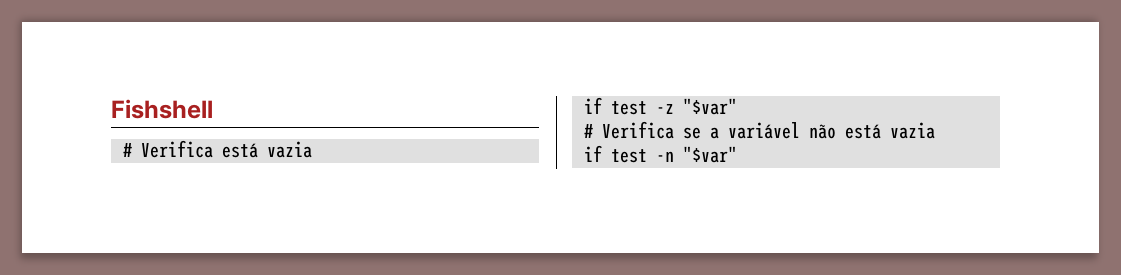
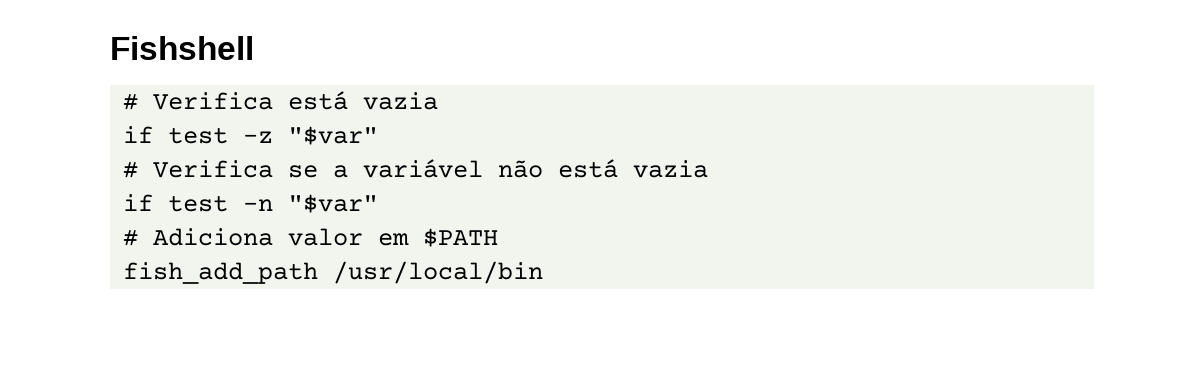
+ # Adiciona valor em $PATH
+ fish_add_path /usr/local/bin

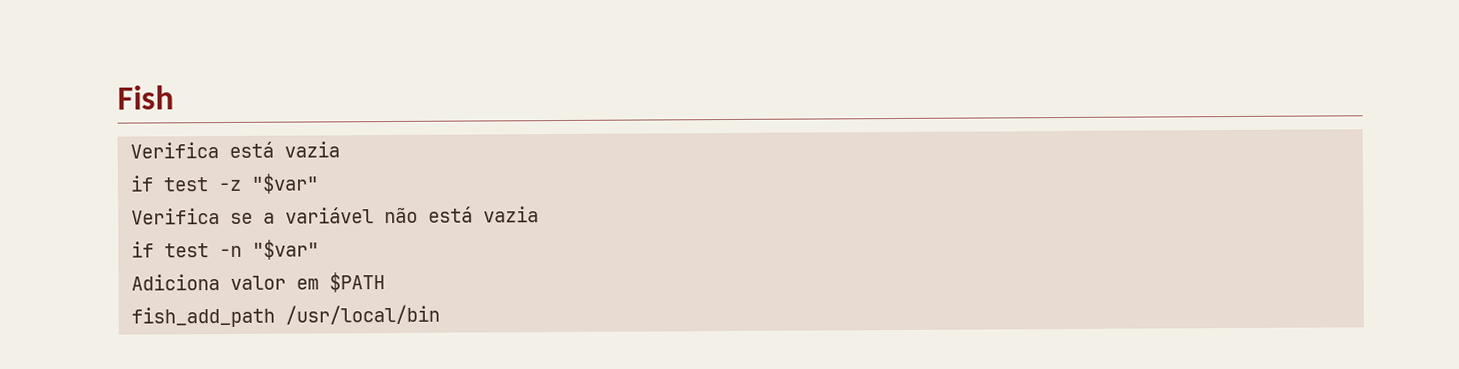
- Fishshell
- # Verifica está vazia
+ Fish
+ Verifica está vazia
- # Verifica se a variável não está vazia
+ Verifica se a variável não está vazia
- # Adiciona valor em $PATH
+ Adiciona valor em $PATH

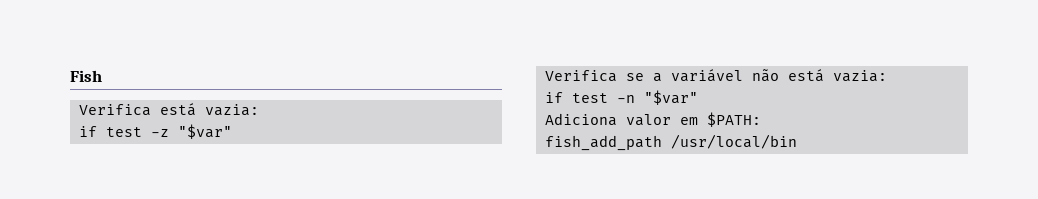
- Verifica está vazia
+ Verifica está vazia:
- Verifica se a variável não está vazia
+ Verifica se a variável não está vazia:
- Adiciona valor em $PATH
+ Adiciona valor em $PATH:

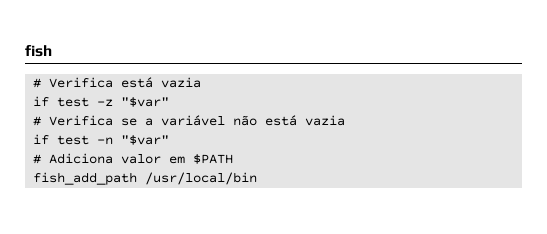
- Fish
- Verifica está vazia:
+ fish
+ # Verifica está vazia
- Verifica se a variável não está vazia:
+ # Verifica se a variável não está vazia
- Adiciona valor em $PATH:
+ # Adiciona valor em $PATH

